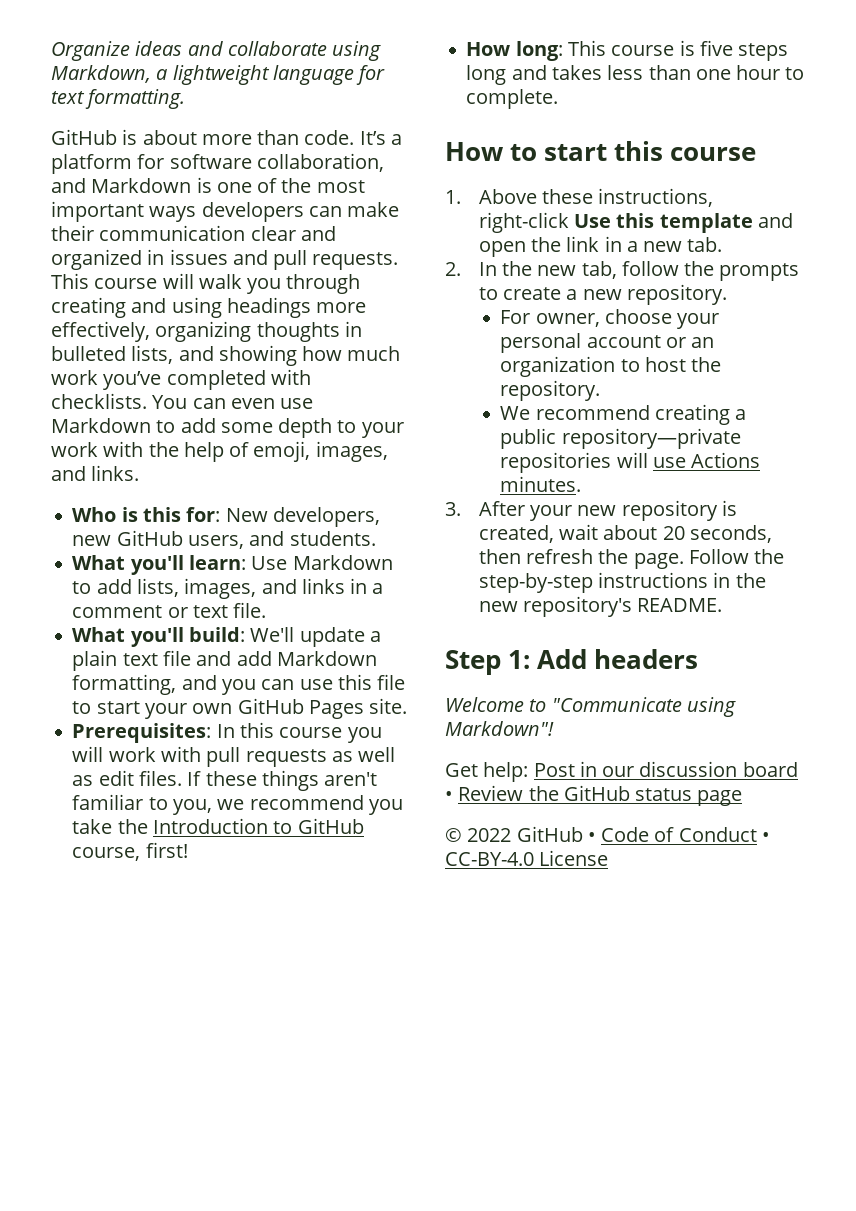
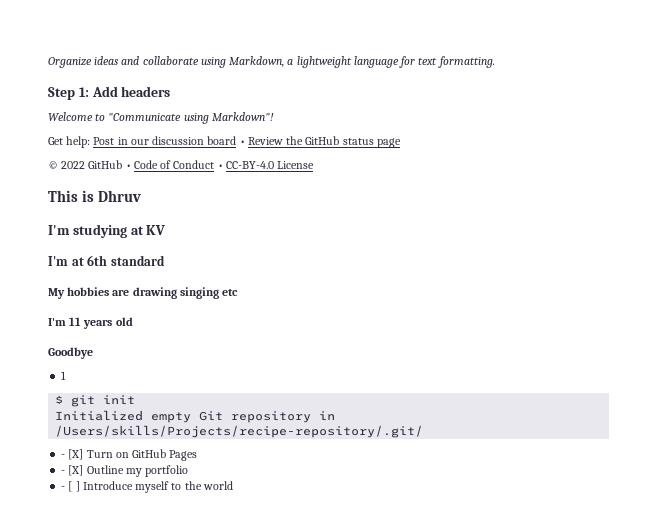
- GitHub is about more than code. It’s a platform for software collaboration, and Markdown is one of the most important ways developers can make their communication clear and organized in issues and pull requests. This course will walk you through creating and using headings more effectively, organizing thoughts in bulleted lists, and showing how much work you’ve completed with checklists. You can even use Markdown to add some depth to your work with the help of emoji, images, and links.
- Who is this for: New developers, new GitHub users, and students.
- What you'll learn: Use Markdown to add lists, images, and links in a comment or text file.
- What you'll build: We'll update a plain text file and add Markdown formatting, and you can use this file to start your own GitHub Pages site.
- Prerequisites: In this course you will work with pull requests as well as edit files. If these things aren't familiar to you, we recommend you take the Introduction to GitHub course, first!
- How long: This course is five steps long and takes less than one hour to complete.
- How to start this course
- 1. Above these instructions, right-click Use this template and open the link in a new tab.
- 2. In the new tab, follow the prompts to create a new repository.
- For owner, choose your personal account or an organization to host the repository.
- We recommend creating a public repository—private repositories will use Actions minutes.
- 3. After your new repository is created, wait about 20 seconds, then refresh the page. Follow the step-by-step instructions in the new repository's README.
+ This is Dhruv
+ I'm studying at KV
+ I'm at 6th standard
+ My hobbies are drawing singing etc
+ I'm 11 years old
+ Goodbye
+ 1
+ $ git init
+ Initialized empty Git repository in /Users/skills/Projects/recipe-repository/.git/
+ - [X] Turn on GitHub Pages
+ - [X] Outline my portfolio
+ - [ ] Introduce myself to the world

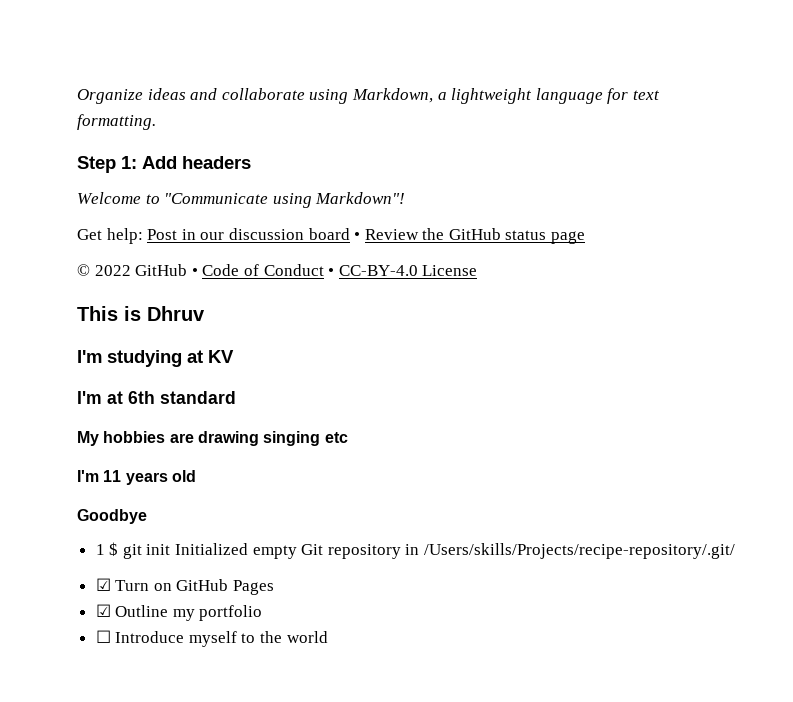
- 1
- $ git init
- Initialized empty Git repository in /Users/skills/Projects/recipe-repository/.git/
+ 1 $ git init Initialized empty Git repository in /Users/skills/Projects/recipe-repository/.git/
- - [X] Turn on GitHub Pages
+ ☑ Turn on GitHub Pages
- - [X] Outline my portfolio
+ ☑ Outline my portfolio
- - [ ] Introduce myself to the world
+ ☐ Introduce myself to the world

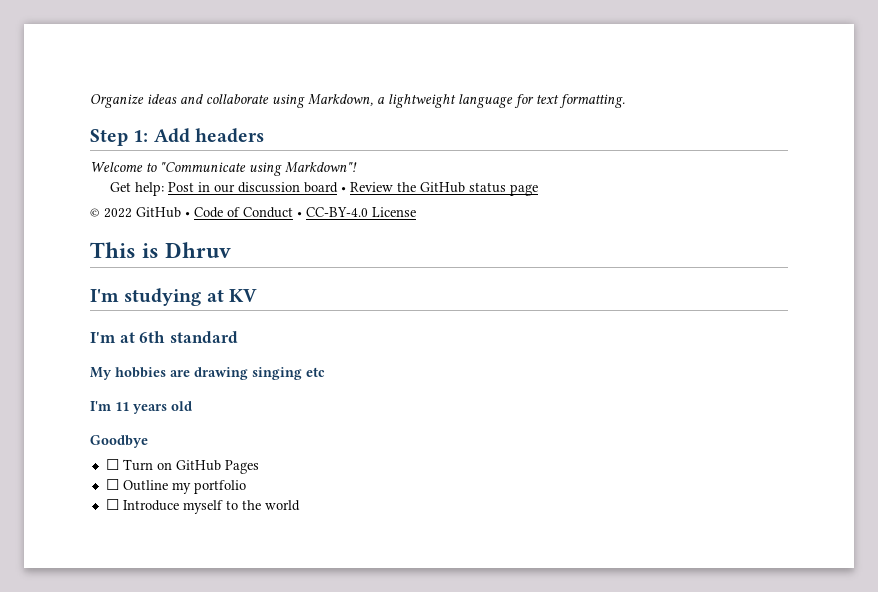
- 1 $ git init Initialized empty Git repository in /Users/skills/Projects/recipe-repository/.git/
- ☑ Turn on GitHub Pages
+ ☐ Turn on GitHub Pages
- ☑ Outline my portfolio
+ ☐ Outline my portfolio

